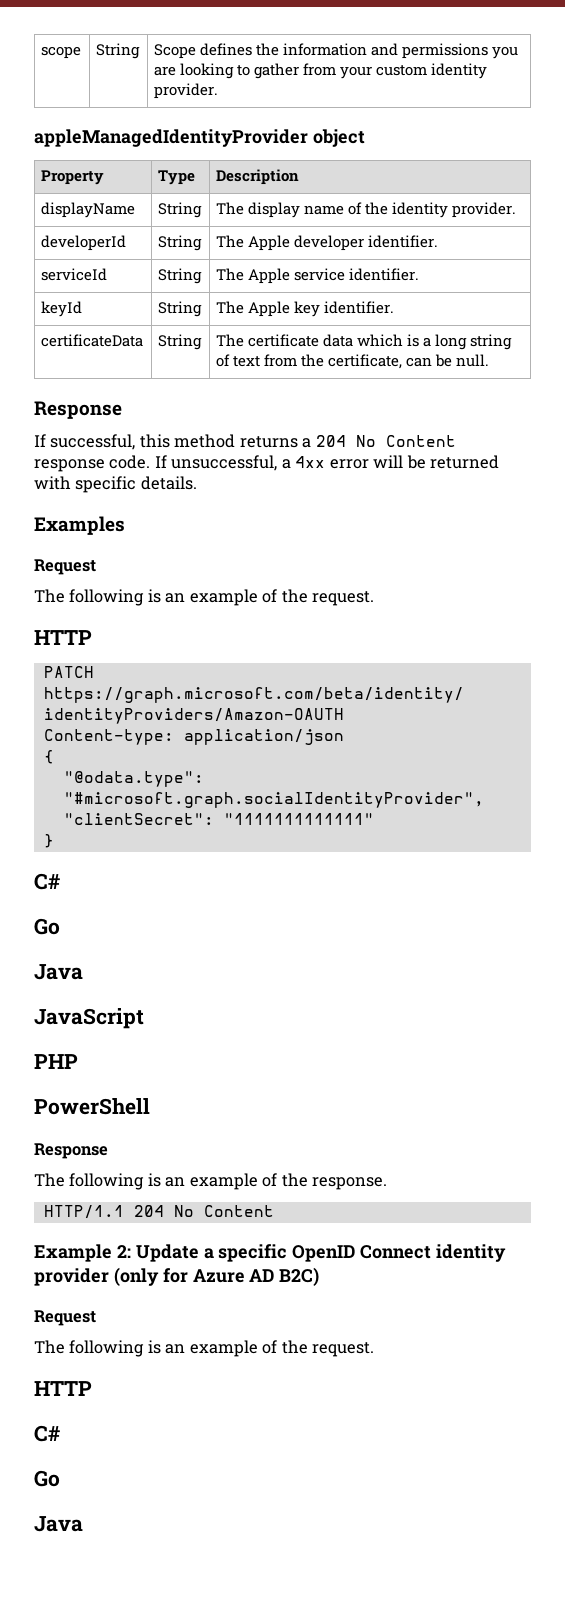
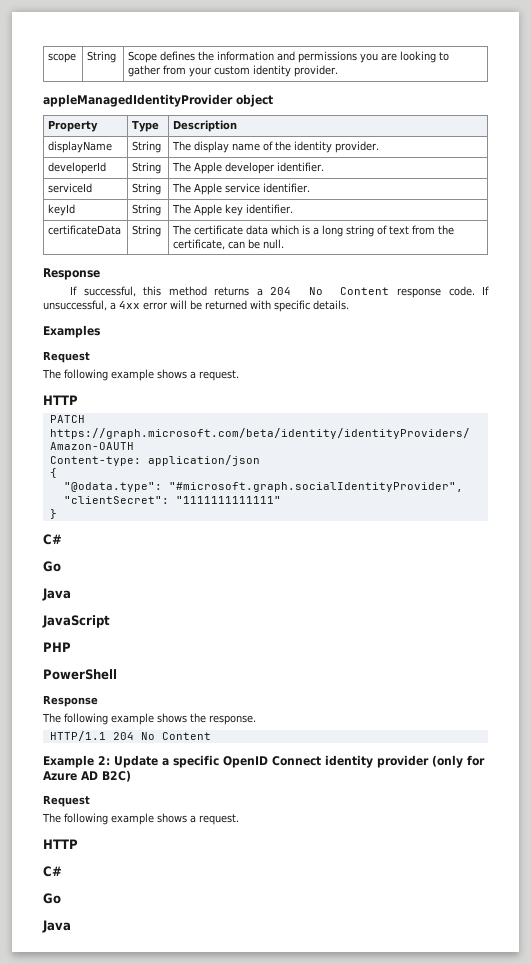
  Examples
  Request
- The following is an example of the request.
+ The following example shows a request.
- The following is an example of the response.
+ The following example shows the response.
  Example 2: Update a specific OpenID Connect identity provider (only for Azure AD B2C)
  Request
- The following is an example of the request.
+ The following example shows a request.

